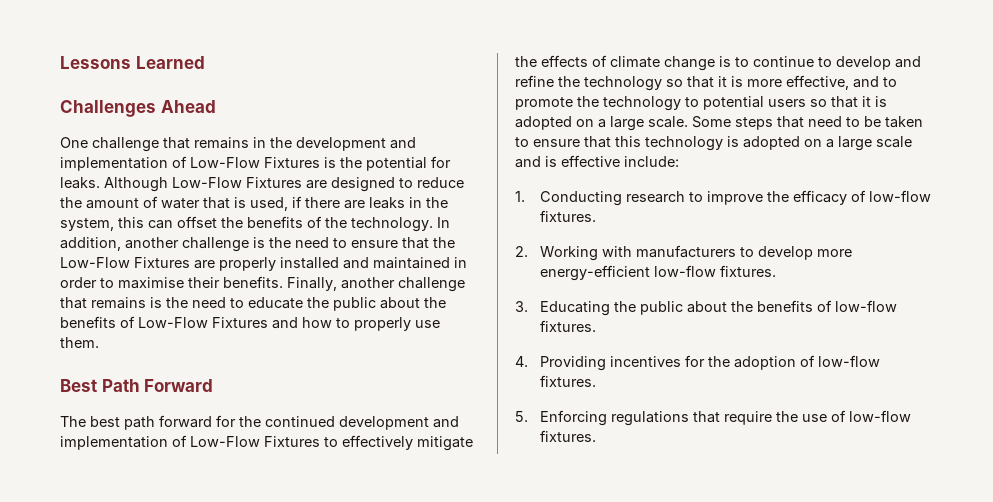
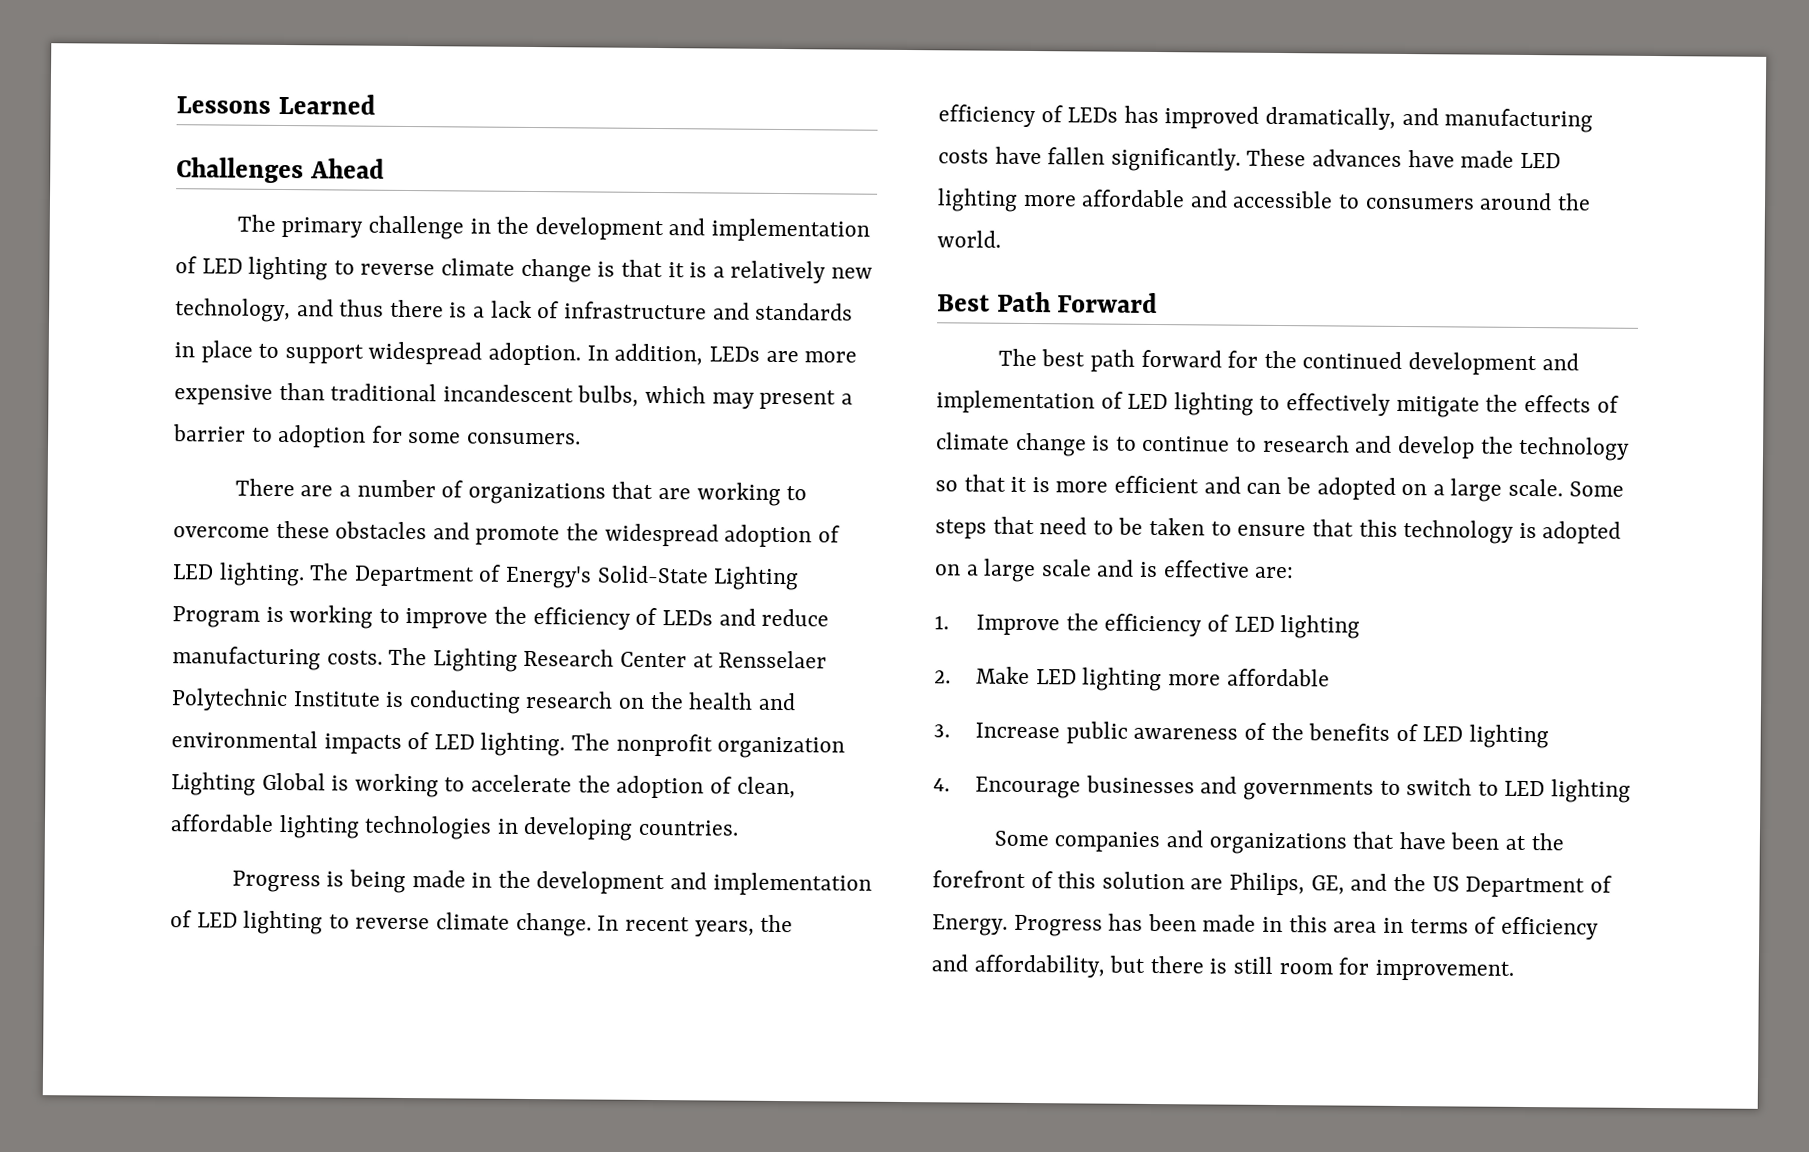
- One challenge that remains in the development and implementation of Low-Flow Fixtures is the potential for leaks. Although Low-Flow Fixtures are designed to reduce the amount of water that is used, if there are leaks in the system, this can offset the benefits of the technology. In addition, another challenge is the need to ensure that the Low-Flow Fixtures are properly installed and maintained in order to maximise their benefits. Finally, another challenge that remains is the need to educate the public about the benefits of Low-Flow Fixtures and how to properly use them.
+ The primary challenge in the development and implementation of LED lighting to reverse climate change is that it is a relatively new technology, and thus there is a lack of infrastructure and standards in place to support widespread adoption. In addition, LEDs are more expensive than traditional incandescent bulbs, which may present a barrier to adoption for some consumers.
+ There are a number of organizations that are working to overcome these obstacles and promote the widespread adoption of LED lighting. The Department of Energy's Solid-State Lighting Program is working to improve the efficiency of LEDs and reduce manufacturing costs. The Lighting Research Center at Rensselaer Polytechnic Institute is conducting research on the health and environmental impacts of LED lighting. The nonprofit organization Lighting Global is working to accelerate the adoption of clean, affordable lighting technologies in developing countries.
+ Progress is being made in the development and implementation of LED lighting to reverse climate change. In recent years, the efficiency of LEDs has improved dramatically, and manufacturing costs have fallen significantly. These advances have made LED lighting more affordable and accessible to consumers around the world.
- The best path forward for the continued development and implementation of Low-Flow Fixtures to effectively mitigate the effects of climate change is to continue to develop and refine the technology so that it is more effective, and to promote the technology to potential users so that it is adopted on a large scale.
+ The best path forward for the continued development and implementation of LED lighting to effectively mitigate the effects of climate change is to continue to research and develop the technology so that it is more efficient and can be adopted on a large scale.
- Some steps that need to be taken to ensure that this technology is adopted on a large scale and is effective include:
+ Some steps that need to be taken to ensure that this technology is adopted on a large scale and is effective are:
- 1. Conducting research to improve the efficacy of low-flow fixtures.
- 2. Working with manufacturers to develop more energy-efficient low-flow fixtures.
- 3. Educating the public about the benefits of low-flow fixtures.
+ 1. Improve the efficiency of LED lighting
+ 2. Make LED lighting more affordable
+ 3. Increase public awareness of the benefits of LED lighting
- 4. Providing incentives for the adoption of low-flow fixtures.
- 5. Enforcing regulations that require the use of low-flow fixtures.
+ 4. Encourage businesses and governments to switch to LED lighting
+ Some companies and organizations that have been at the forefront of this solution are Philips, GE, and the US Department of Energy. Progress has been made in this area in terms of efficiency and affordability, but there is still room for improvement.

